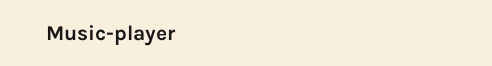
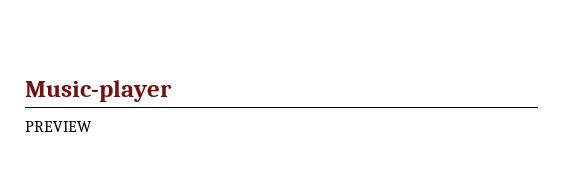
+ PREVIEW

